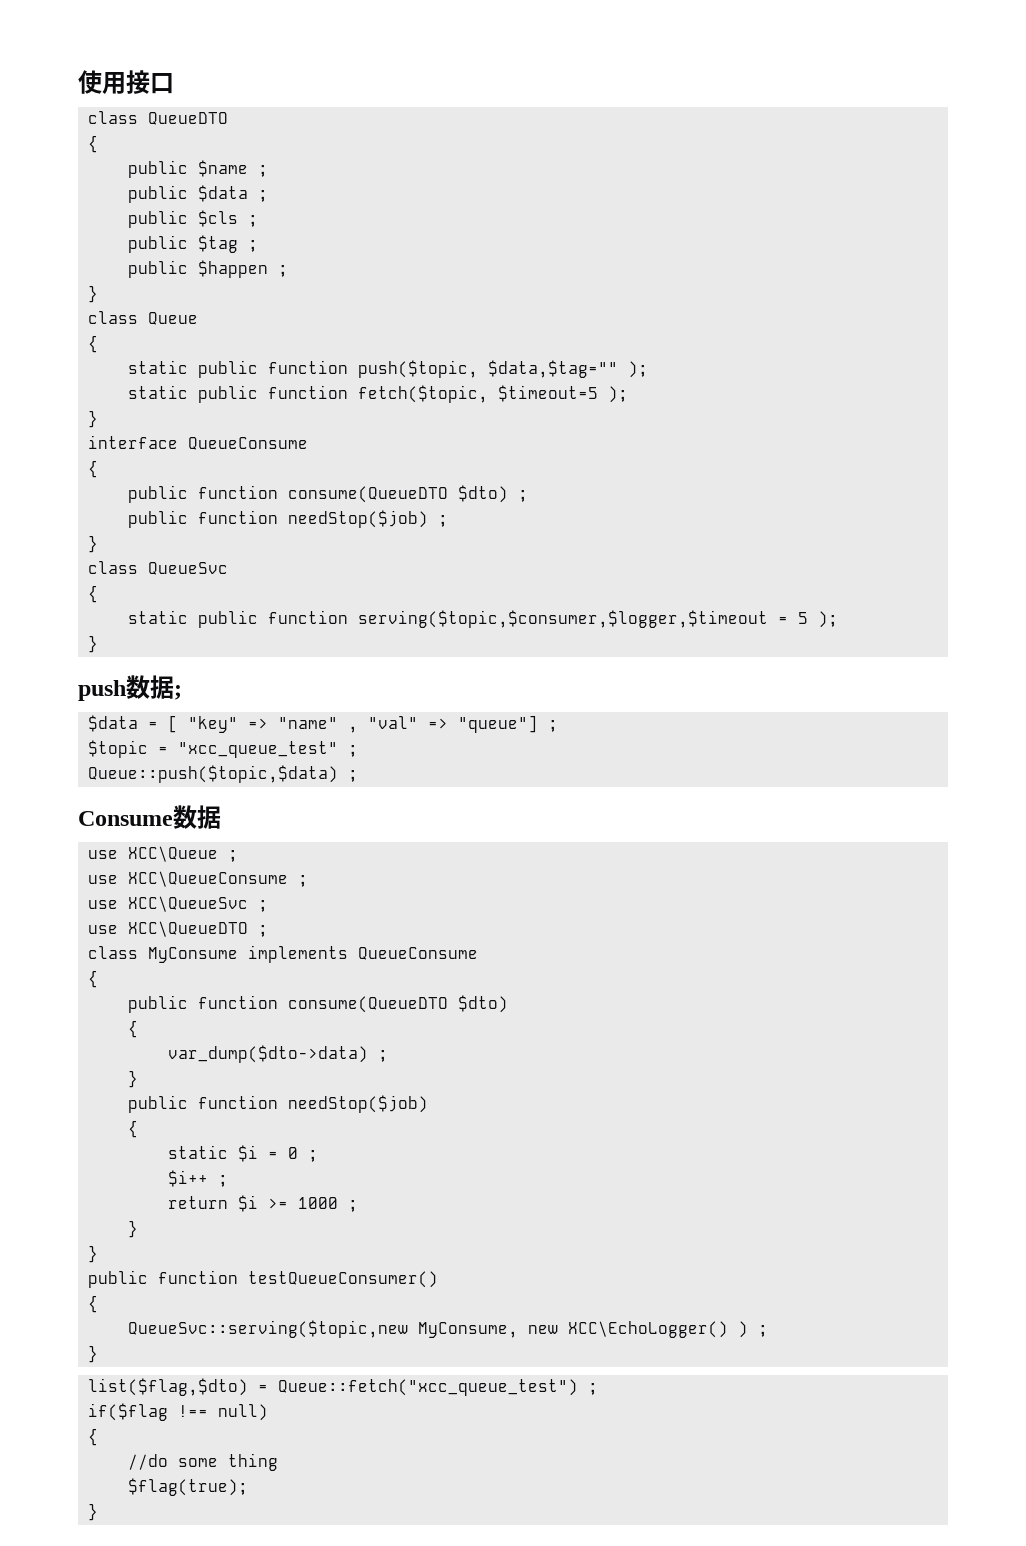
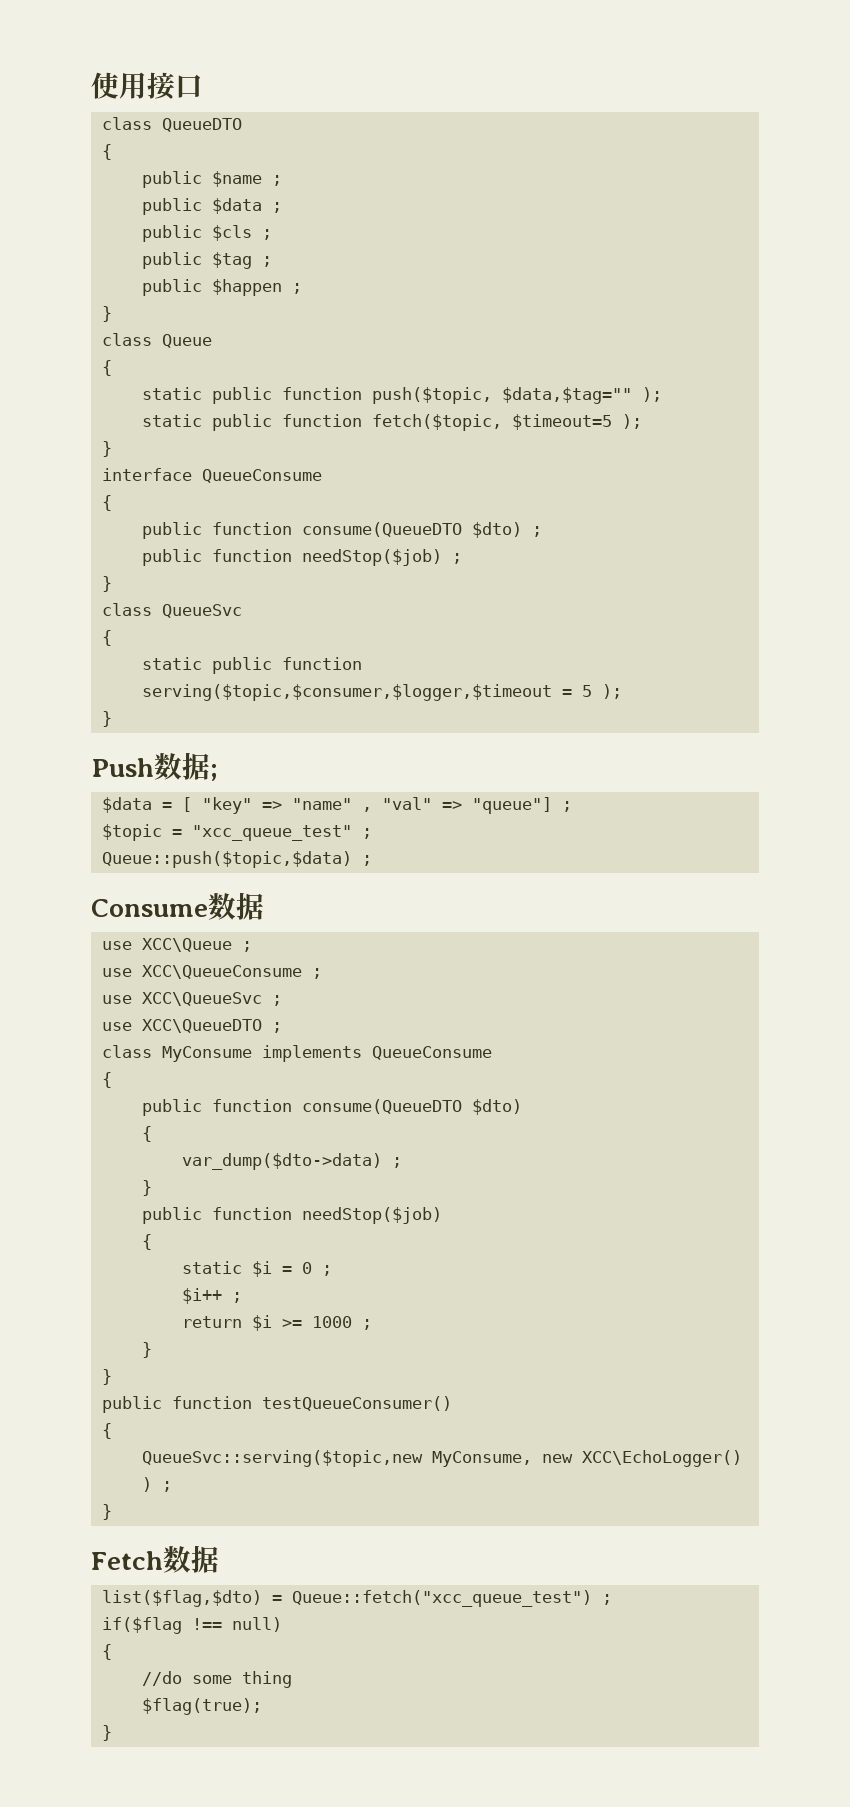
- push数据;
+ Push数据;
+ Fetch数据

